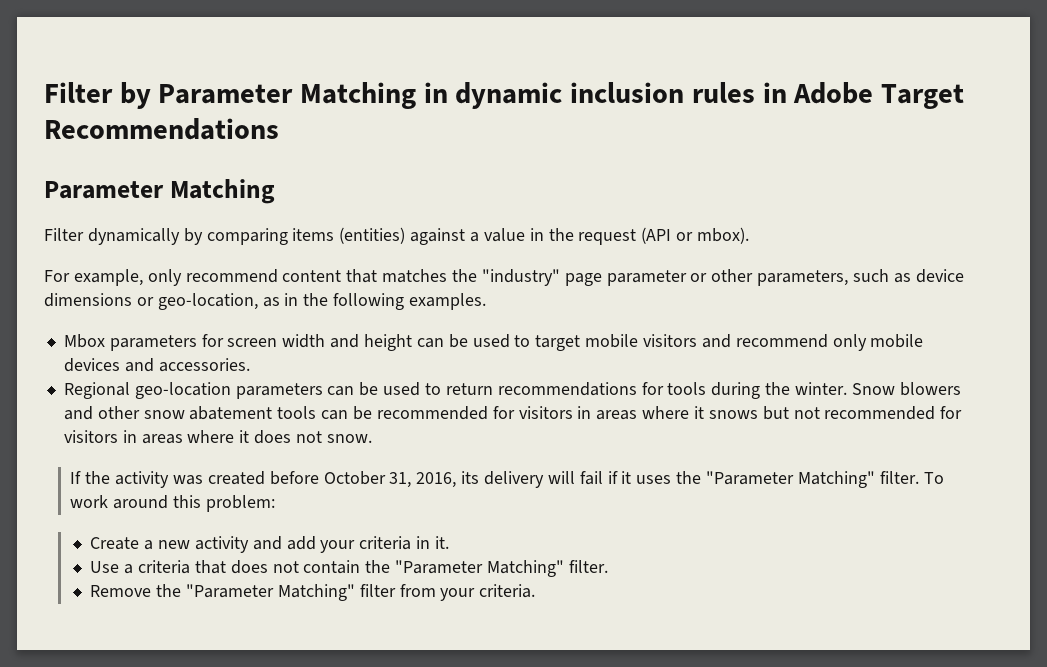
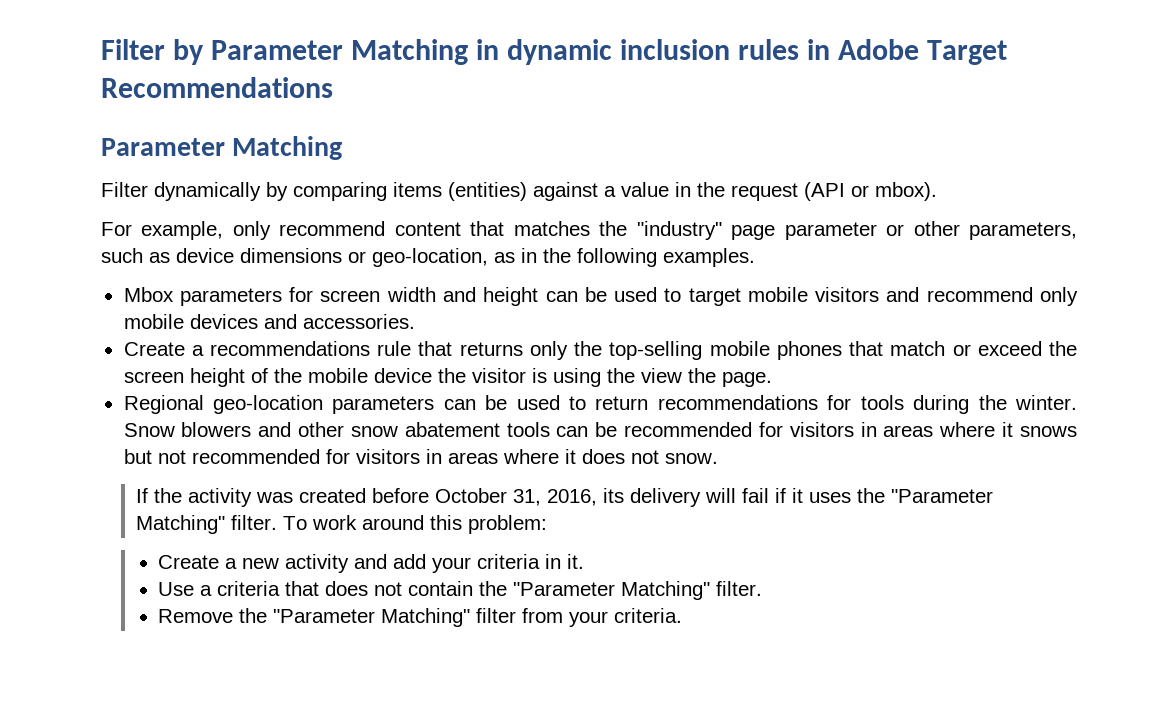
+ Create a recommendations rule that returns only the top-selling mobile phones that match or exceed the screen height of the mobile device the visitor is using the view the page.

